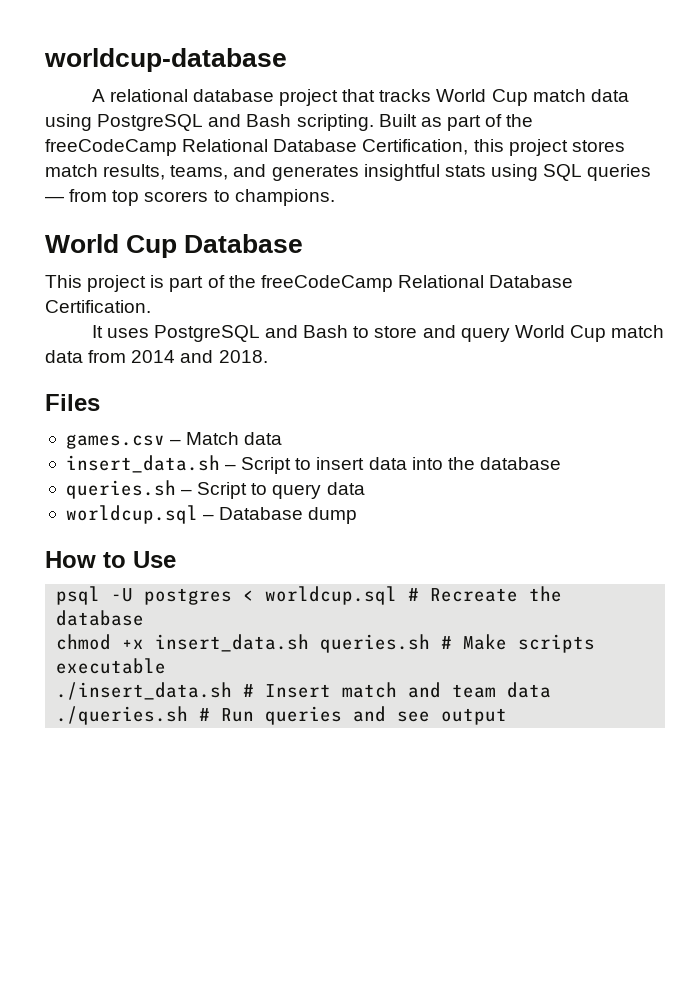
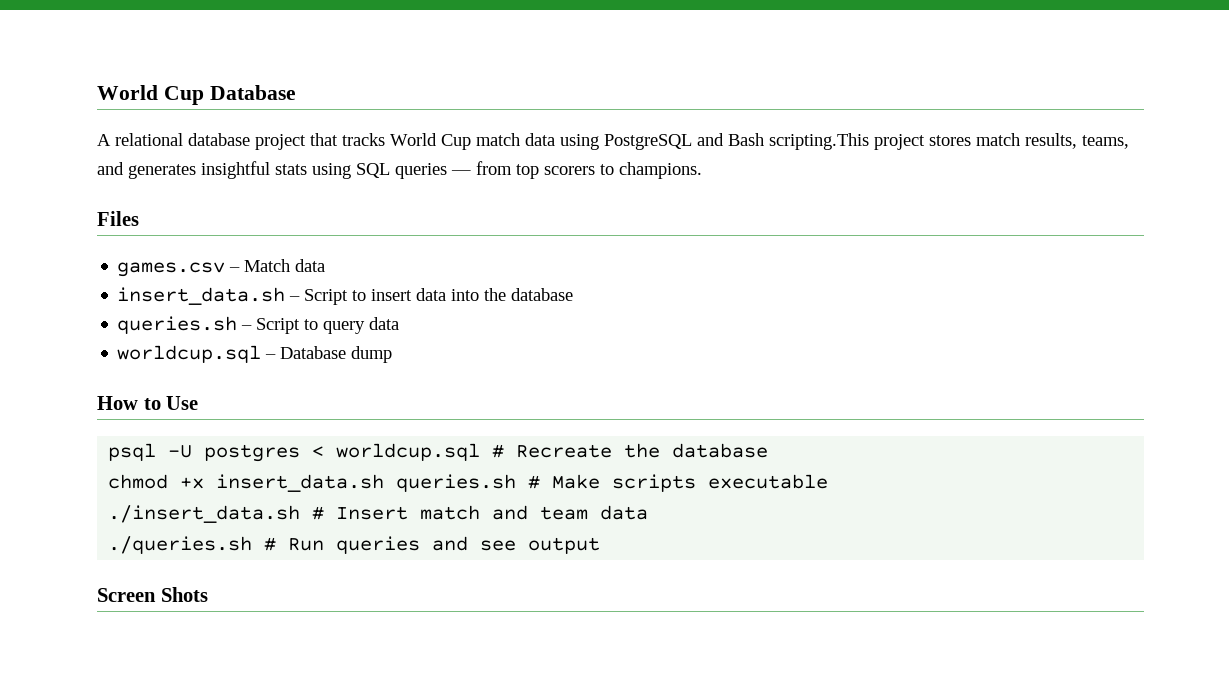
- worldcup-database
+ World Cup Database
- A relational database project that tracks World Cup match data using PostgreSQL and Bash scripting. Built as part of the freeCodeCamp Relational Database Certification, this project stores match results, teams, and generates insightful stats using SQL queries — from top scorers to champions.
+ A relational database project that tracks World Cup match data using PostgreSQL and Bash scripting.This project stores match results, teams, and generates insightful stats using SQL queries — from top scorers to champions.
- World Cup Database
- This project is part of the freeCodeCamp Relational Database Certification.
- It uses PostgreSQL and Bash to store and query World Cup match data from 2014 and 2018.
+ Screen Shots

